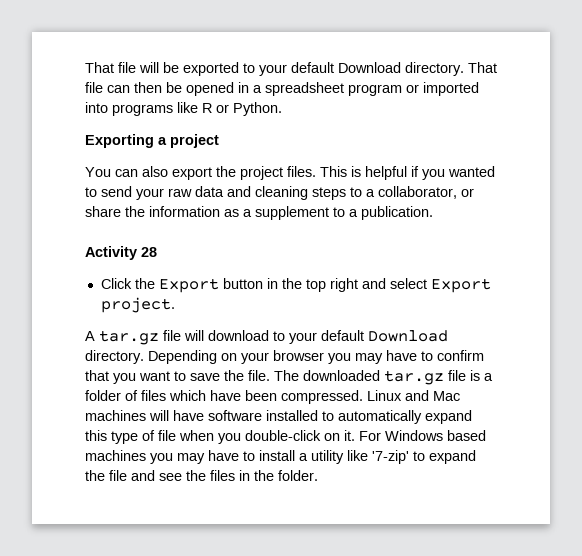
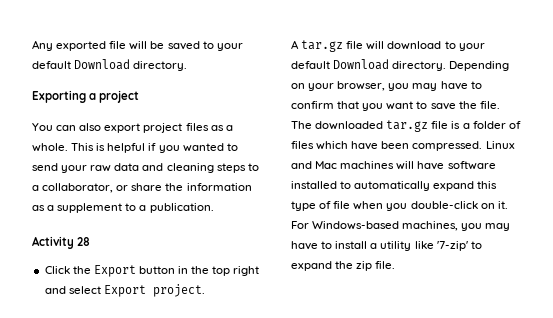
- That file will be exported to your default Download directory. That file can then be opened in a spreadsheet program or imported into programs like R or Python.
+ Any exported file will be saved to your default Download directory.
- You can also export the project files.
+ You can also export project files as a whole.
- Depending on your browser you may have to confirm that you want to save the file.
+ Depending on your browser, you may have to confirm that you want to save the file.
- For Windows based machines you may have to install a utility like '7-zip' to expand the file and see the files in the folder.
+ For Windows-based machines, you may have to install a utility like '7-zip' to expand the zip file.

